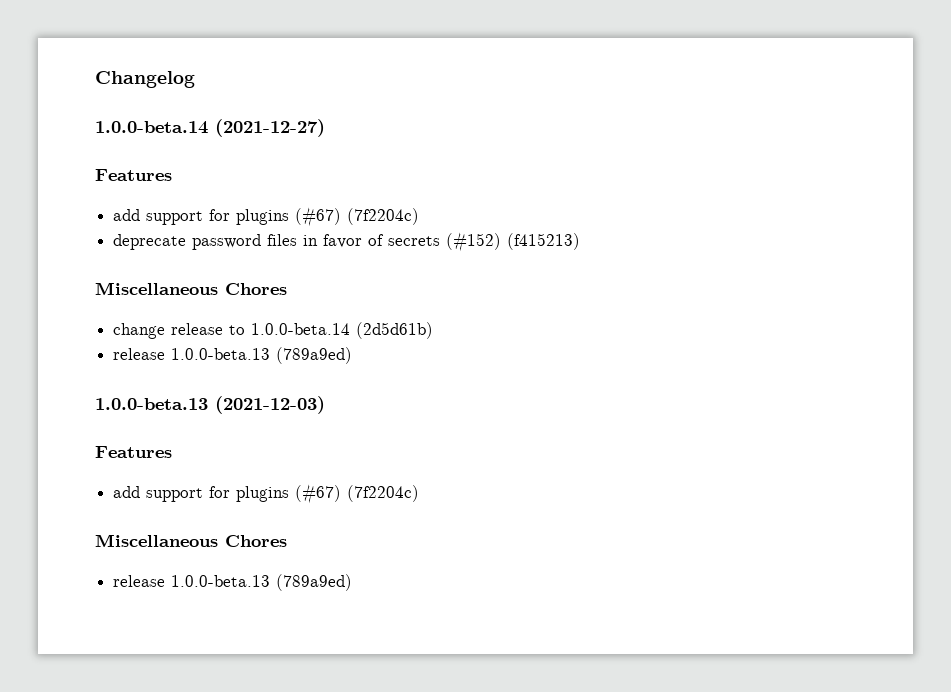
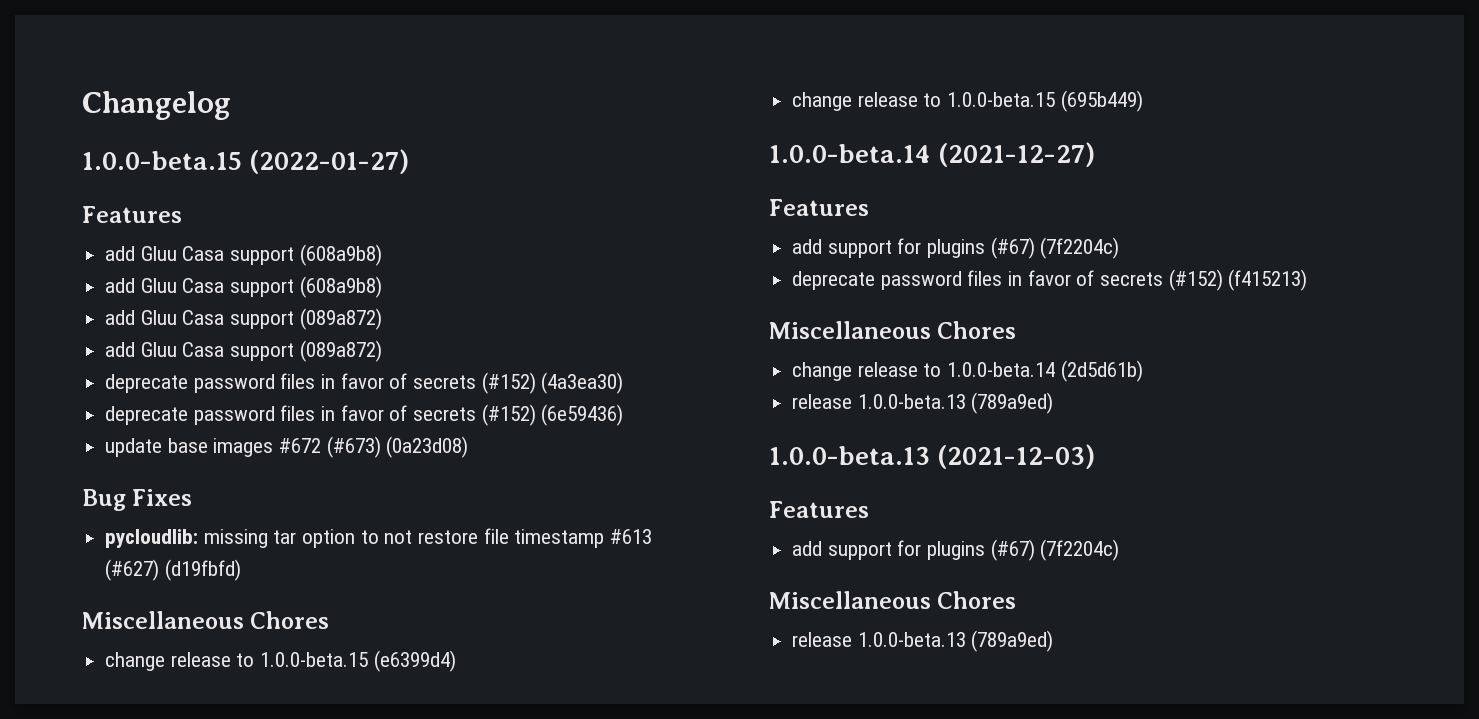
+ 1.0.0-beta.15 (2022-01-27)
+ Features
+ add Gluu Casa support (608a9b8)
+ add Gluu Casa support (608a9b8)
+ add Gluu Casa support (089a872)
+ add Gluu Casa support (089a872)
+ deprecate password files in favor of secrets (#152) (4a3ea30)
+ deprecate password files in favor of secrets (#152) (6e59436)
+ update base images #672 (#673) (0a23d08)
+ Bug Fixes
+ pycloudlib: missing tar option to not restore file timestamp #613 (#627) (d19fbfd)
+ Miscellaneous Chores
+ change release to 1.0.0-beta.15 (e6399d4)
+ change release to 1.0.0-beta.15 (695b449)

